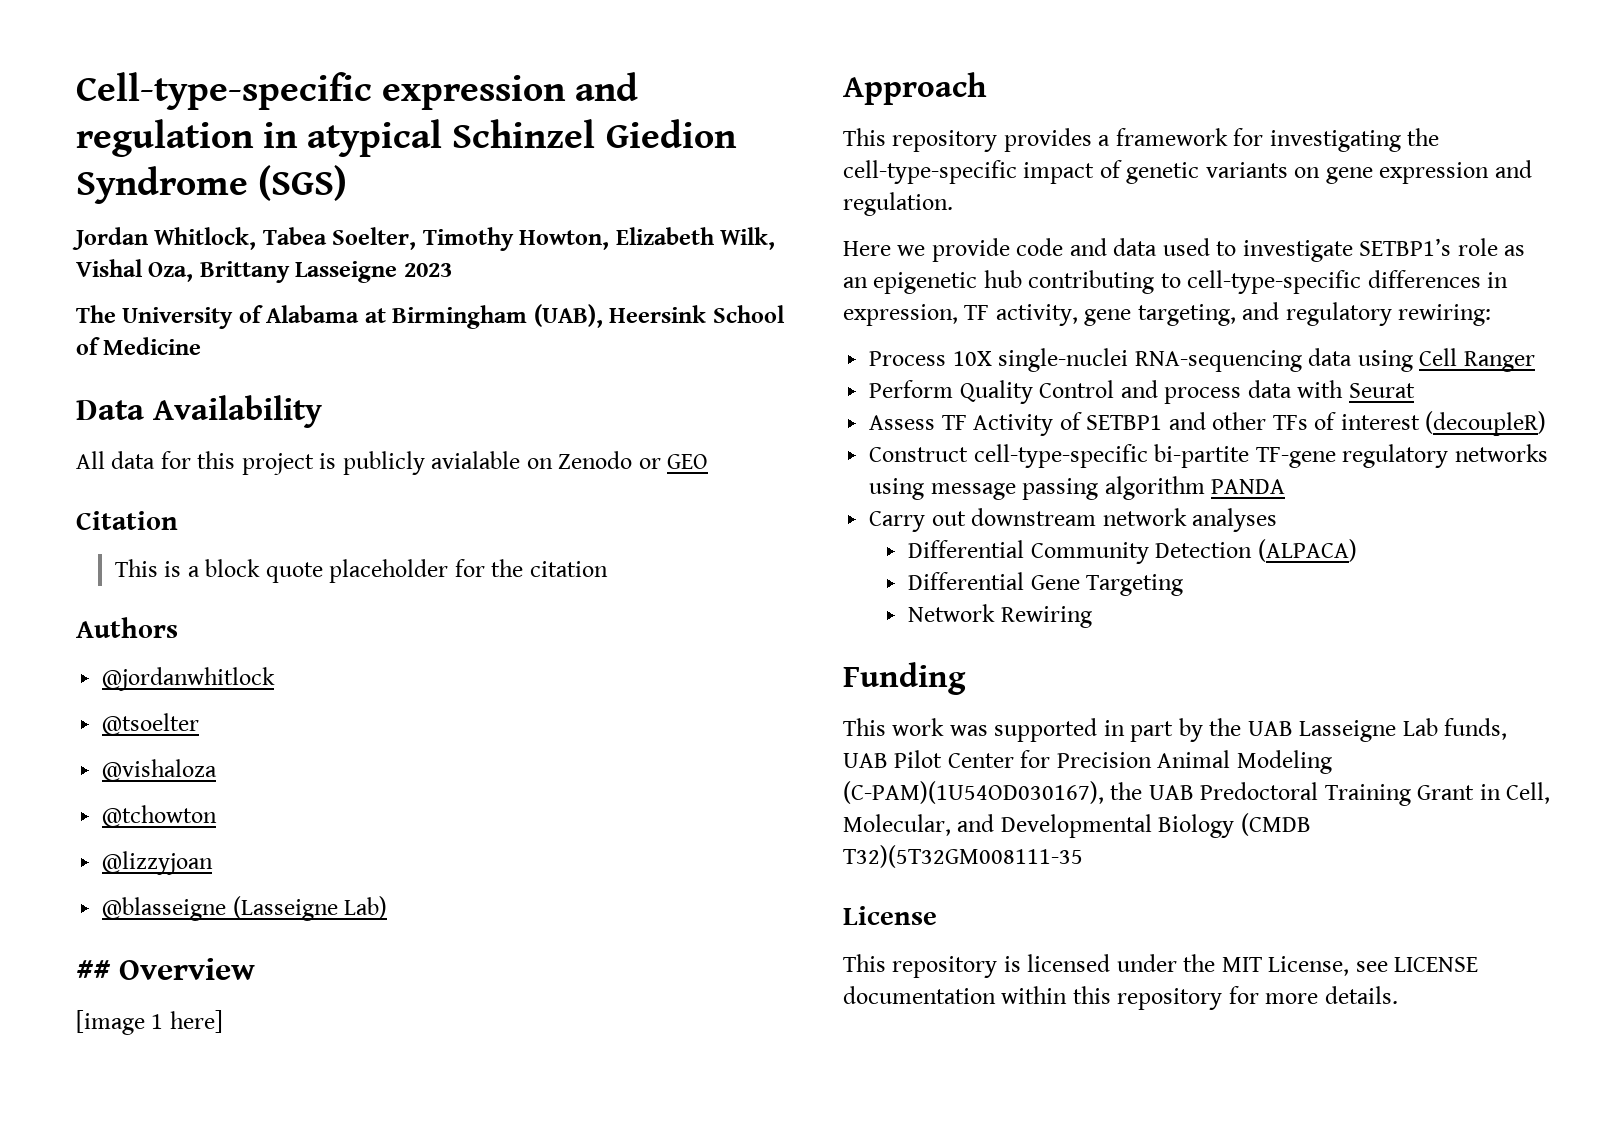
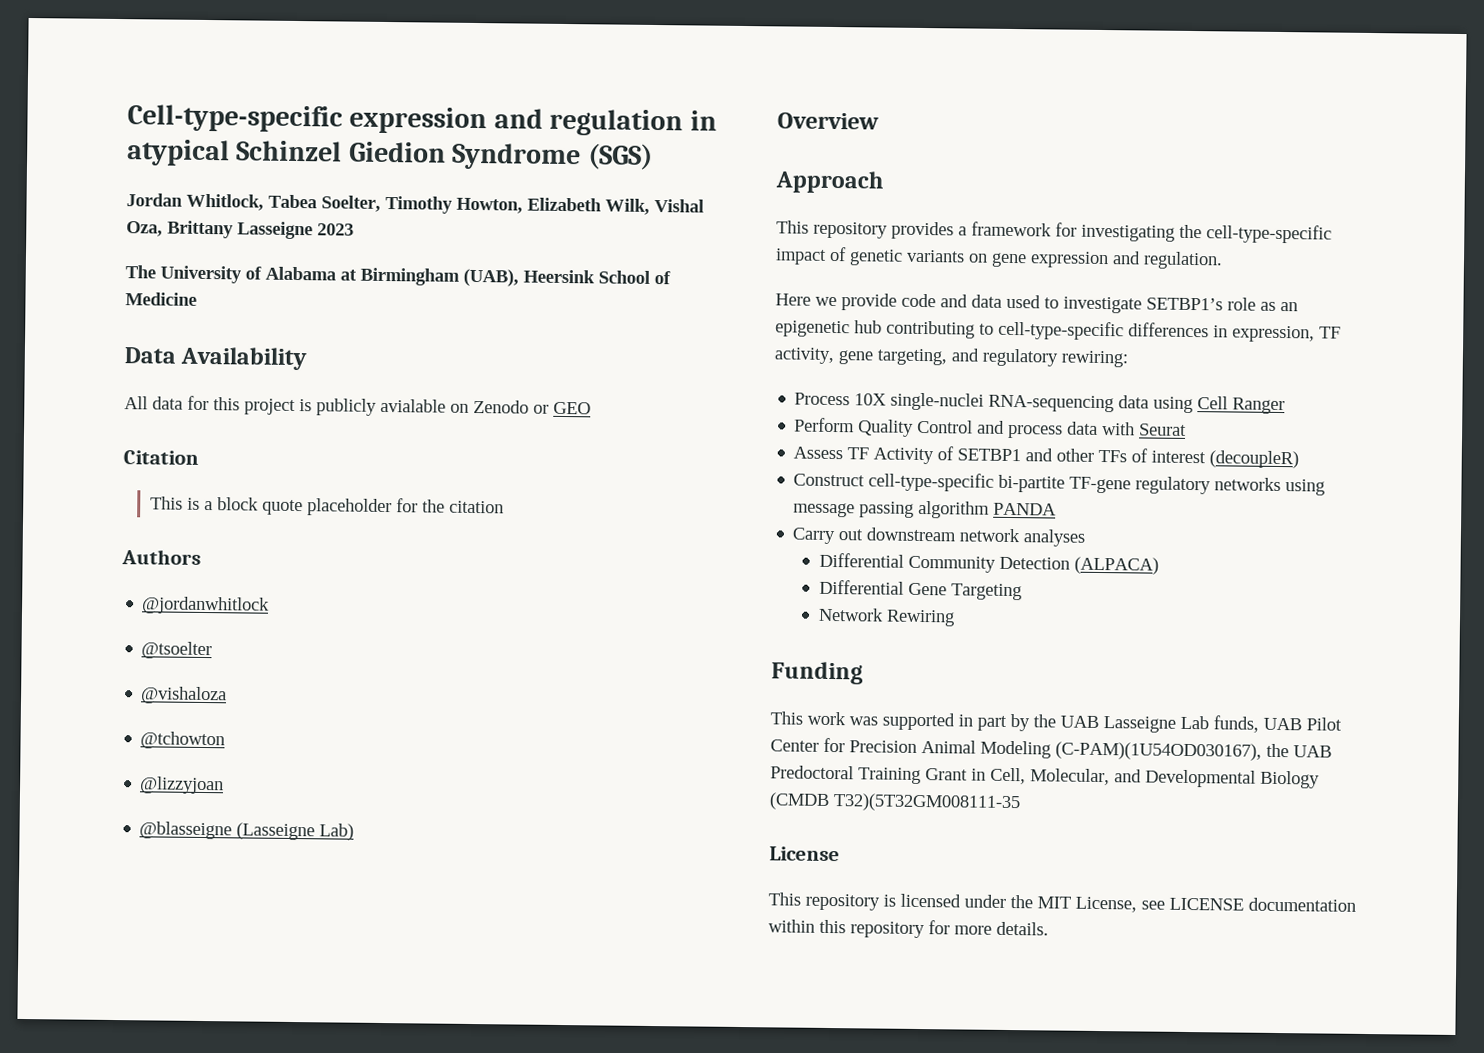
- ## Overview
+ Overview
- [image 1 here]

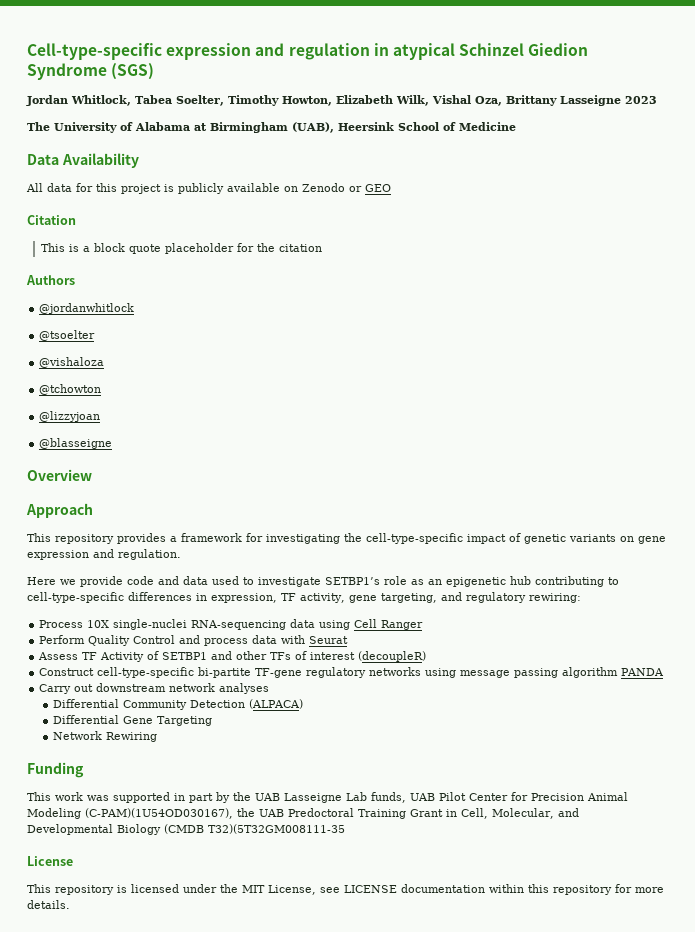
- All data for this project is publicly avialable on Zenodo or GEO
+ All data for this project is publicly available on Zenodo or GEO
- @blasseigne (Lasseigne Lab)
+ @blasseigne

